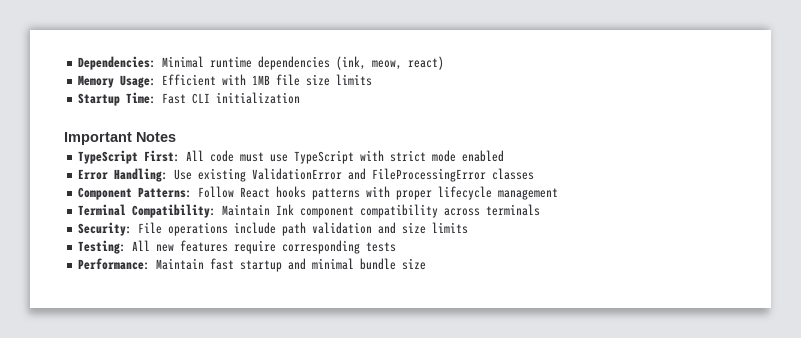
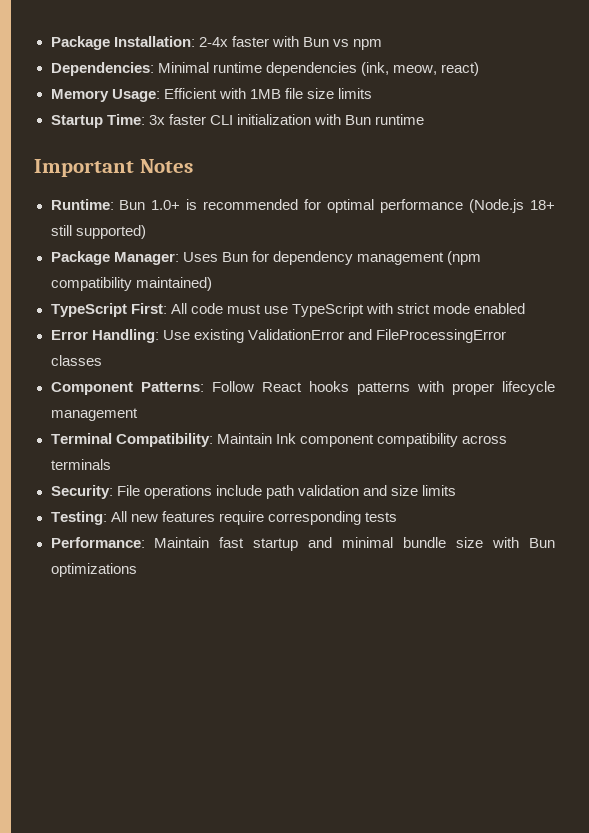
+ Package Installation: 2-4x faster with Bun vs npm
- Startup Time: Fast CLI initialization
+ Startup Time: 3x faster CLI initialization with Bun runtime
+ Runtime: Bun 1.0+ is recommended for optimal performance (Node.js 18+ still supported)
+ Package Manager: Uses Bun for dependency management (npm compatibility maintained)
- Performance: Maintain fast startup and minimal bundle size
+ Performance: Maintain fast startup and minimal bundle size with Bun optimizations

